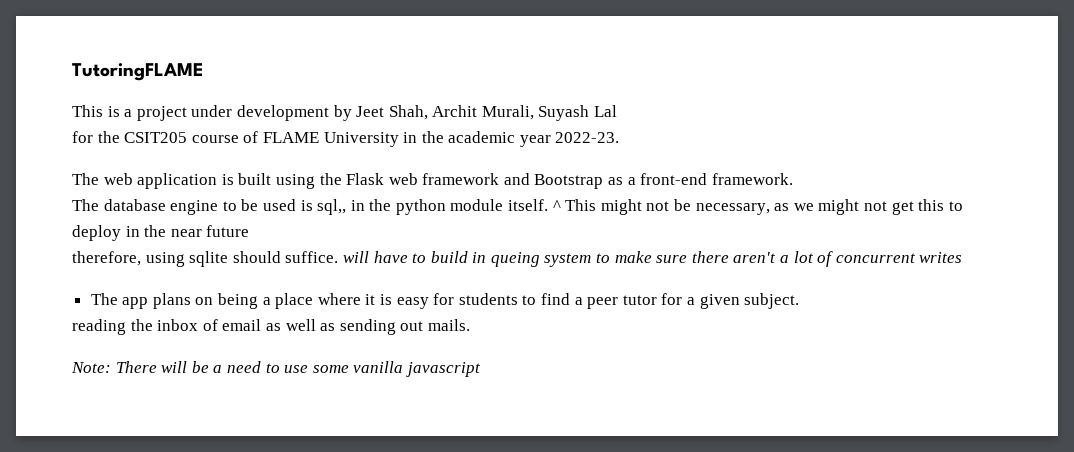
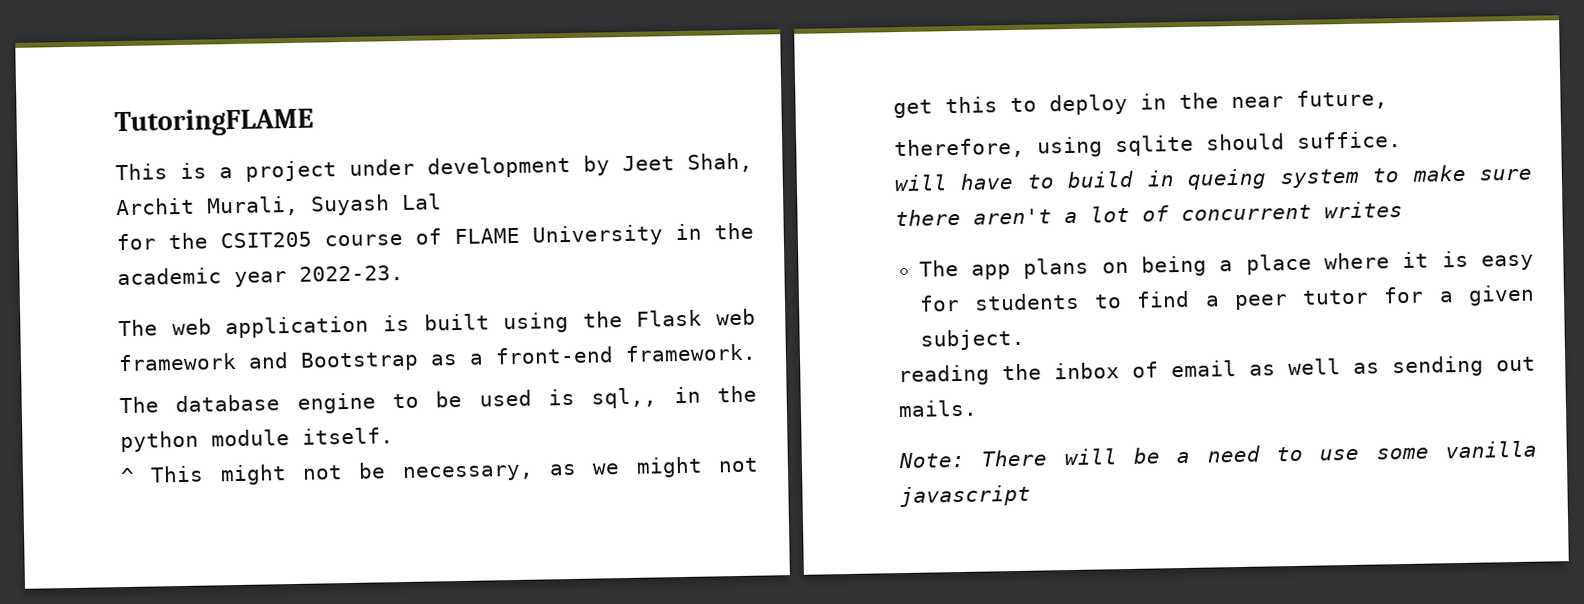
- The database engine to be used is sql,, in the python module itself. ^ This might not be necessary, as we might not get this to deploy in the near future
+ The database engine to be used is sql,, in the python module itself.
+ ^ This might not be necessary, as we might not get this to deploy in the near future,
- therefore, using sqlite should suffice. will have to build in queing system to make sure there aren't a lot of concurrent writes
+ therefore, using sqlite should suffice.
+ will have to build in queing system to make sure there aren't a lot of concurrent writes

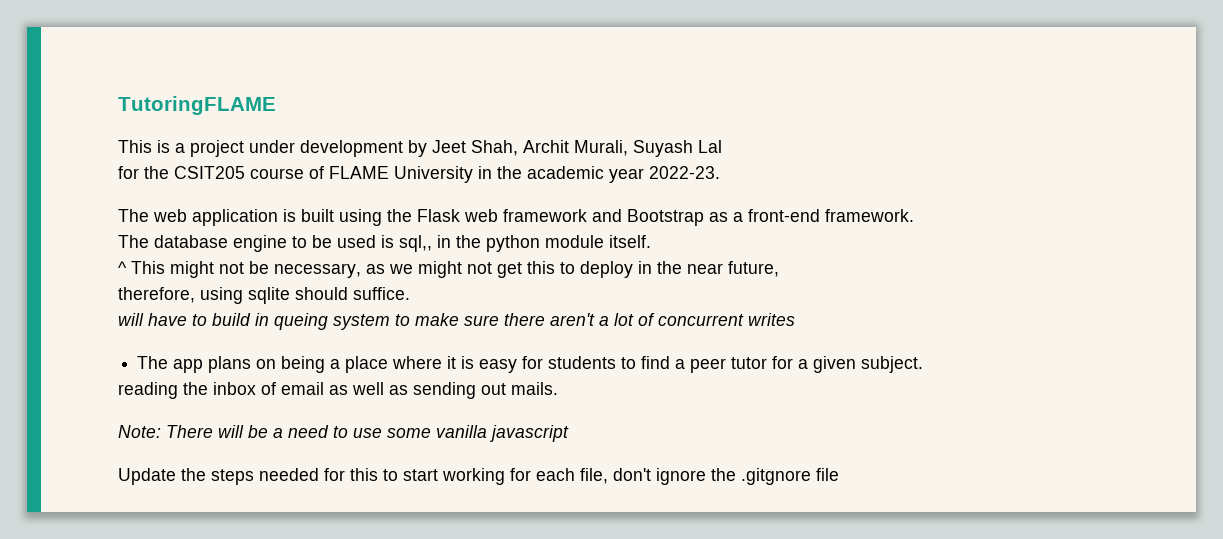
+ Update the steps needed for this to start working for each file, don't ignore the .gitgnore file

